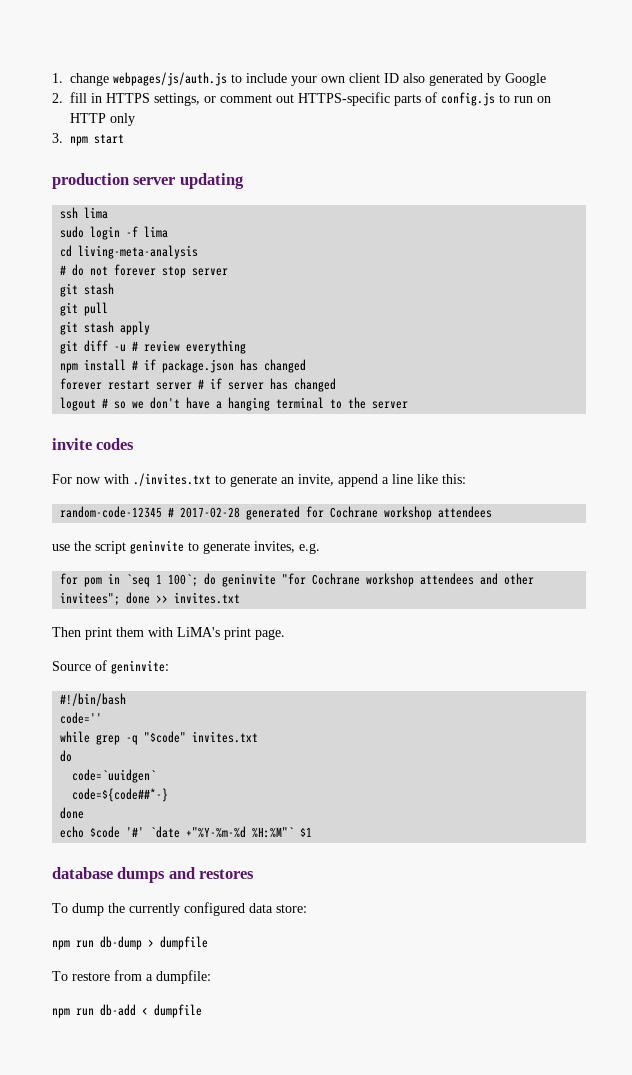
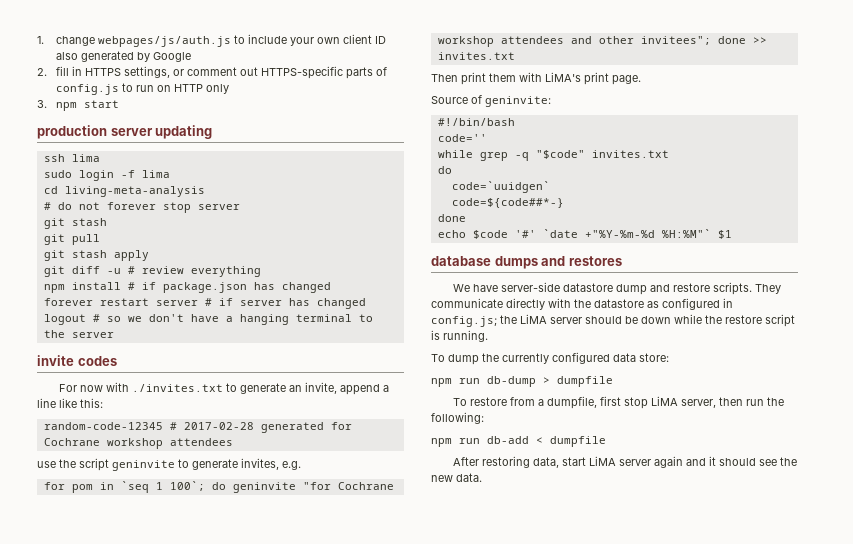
+ We have server-side datastore dump and restore scripts. They communicate directly with the datastore as configured in config.js; the LiMA server should be down while the restore script is running.
- To restore from a dumpfile:
+ To restore from a dumpfile, first stop LiMA server, then run the following:
+ After restoring data, start LiMA server again and it should see the new data.

